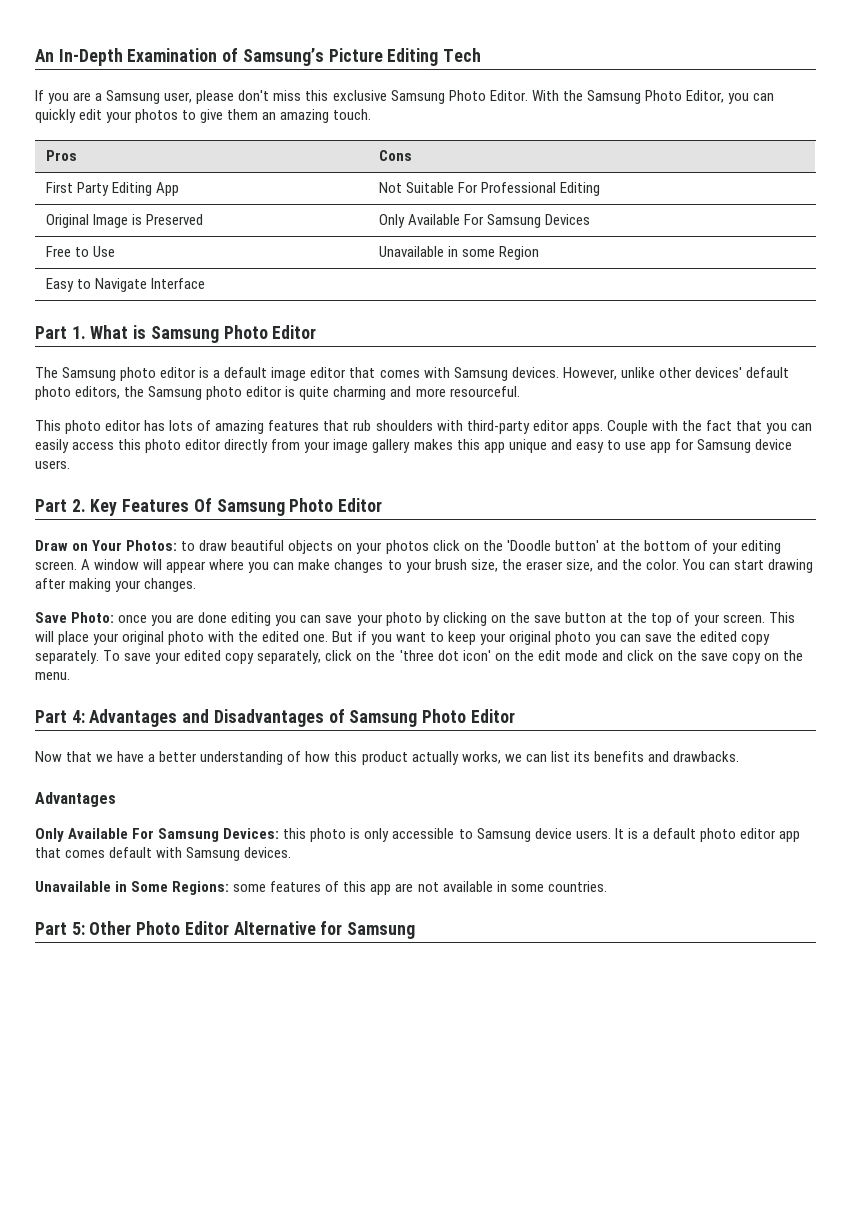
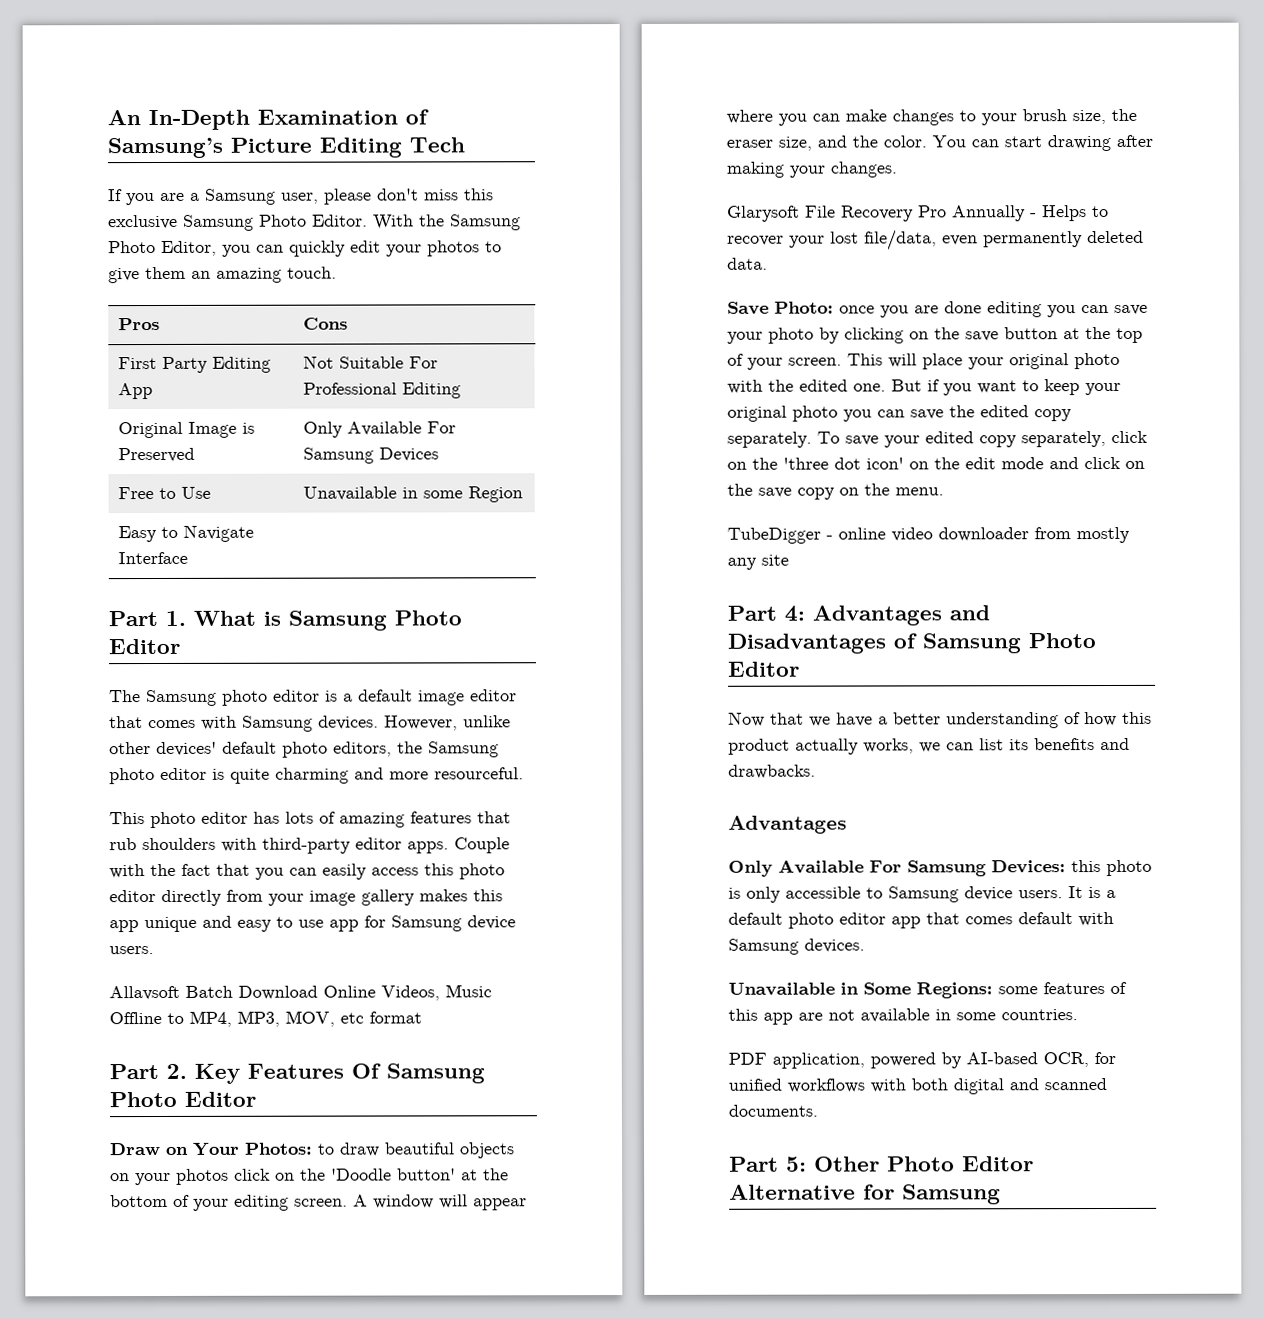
+ Allavsoft Batch Download Online Videos, Music Offline to MP4, MP3, MOV, etc format
+ Glarysoft File Recovery Pro Annually - Helps to recover your lost file/data, even permanently deleted data.
+ TubeDigger - online video downloader from mostly any site
+ PDF application, powered by AI-based OCR, for unified workflows with both digital and scanned documents.

